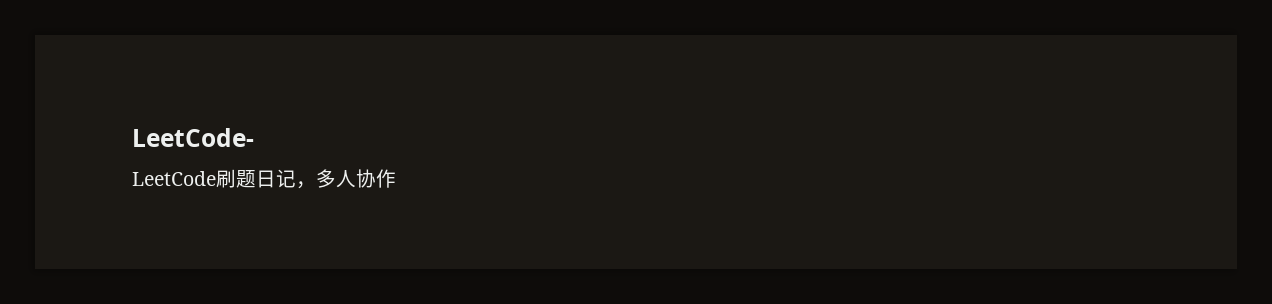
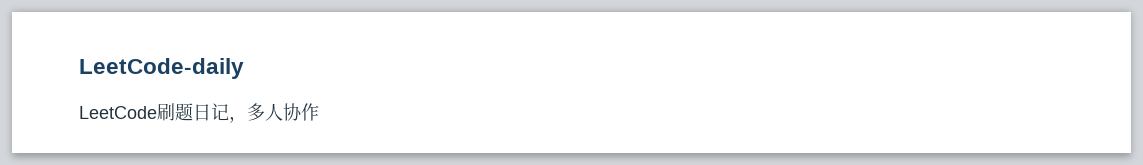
- LeetCode-
+ LeetCode-daily

